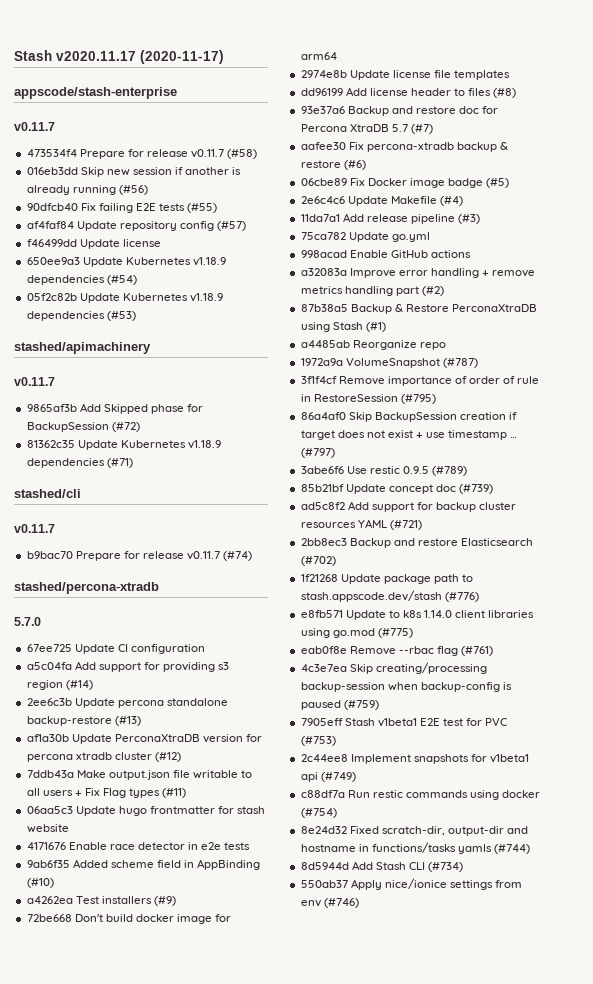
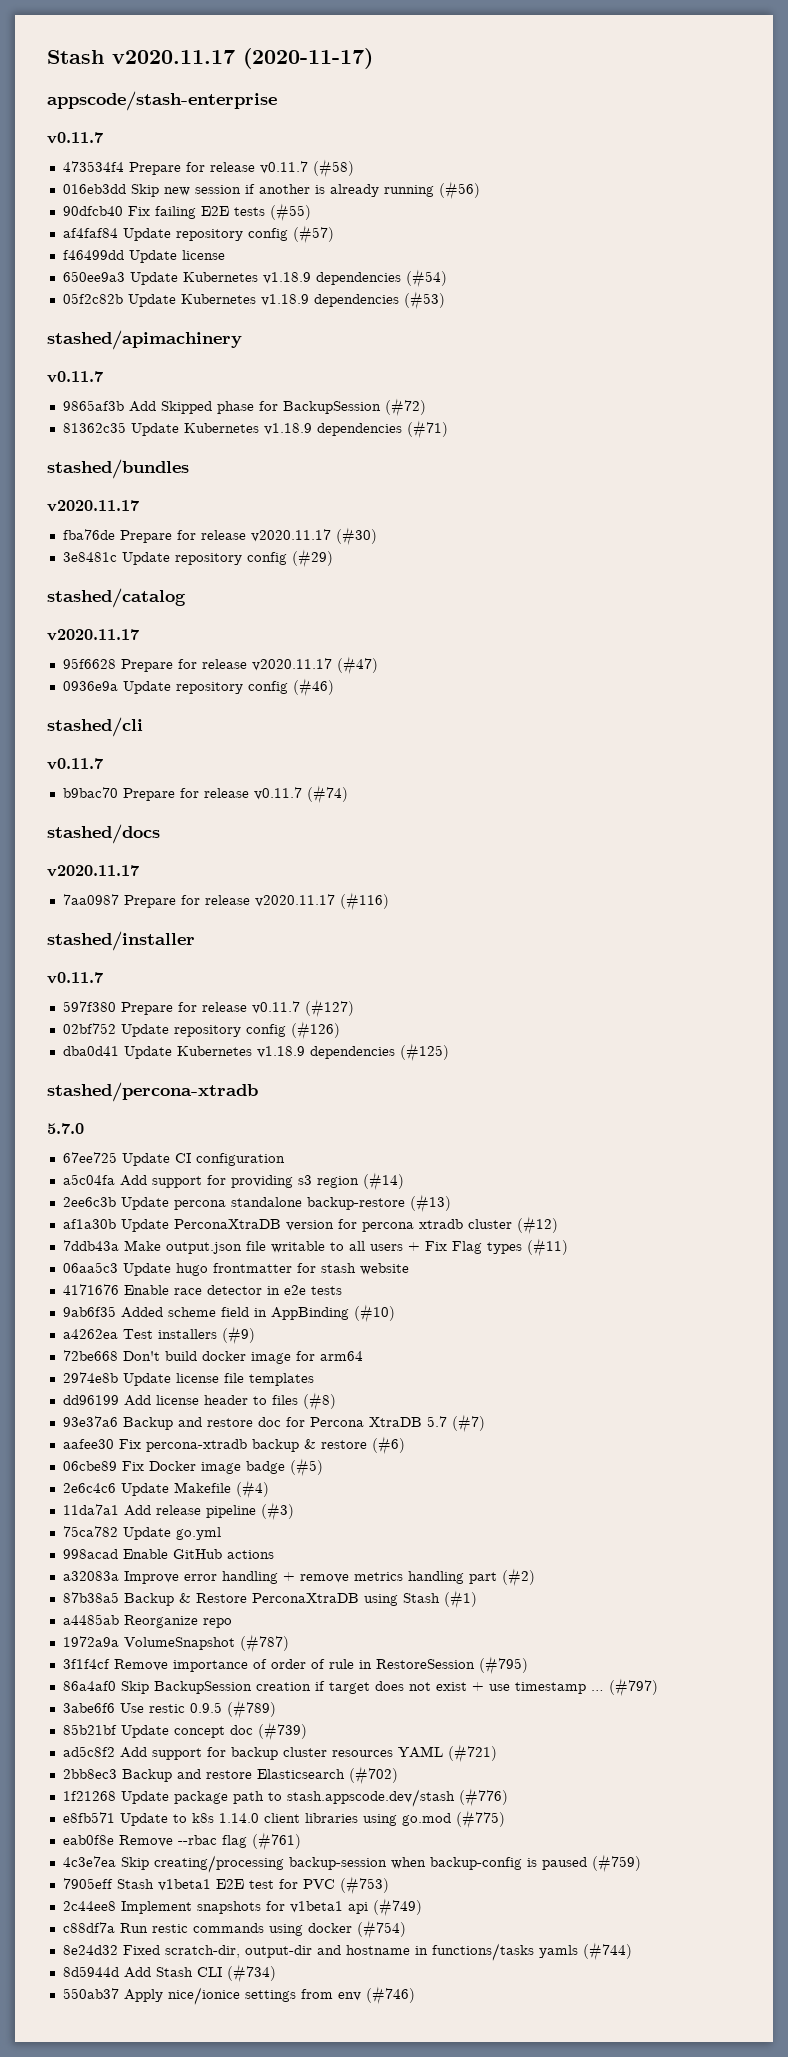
+ stashed/bundles
+ v2020.11.17
+ fba76de Prepare for release v2020.11.17 (#30)
+ 3e8481c Update repository config (#29)
+ stashed/catalog
+ v2020.11.17
+ 95f6628 Prepare for release v2020.11.17 (#47)
+ 0936e9a Update repository config (#46)
+ stashed/docs
+ v2020.11.17
+ 7aa0987 Prepare for release v2020.11.17 (#116)
+ stashed/installer
+ v0.11.7
+ 597f380 Prepare for release v0.11.7 (#127)
+ 02bf752 Update repository config (#126)
+ dba0d41 Update Kubernetes v1.18.9 dependencies (#125)

